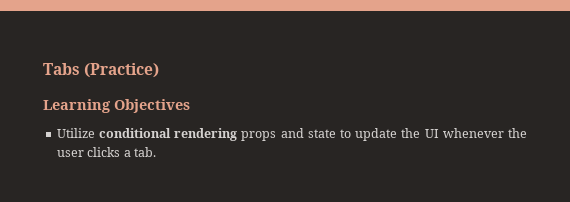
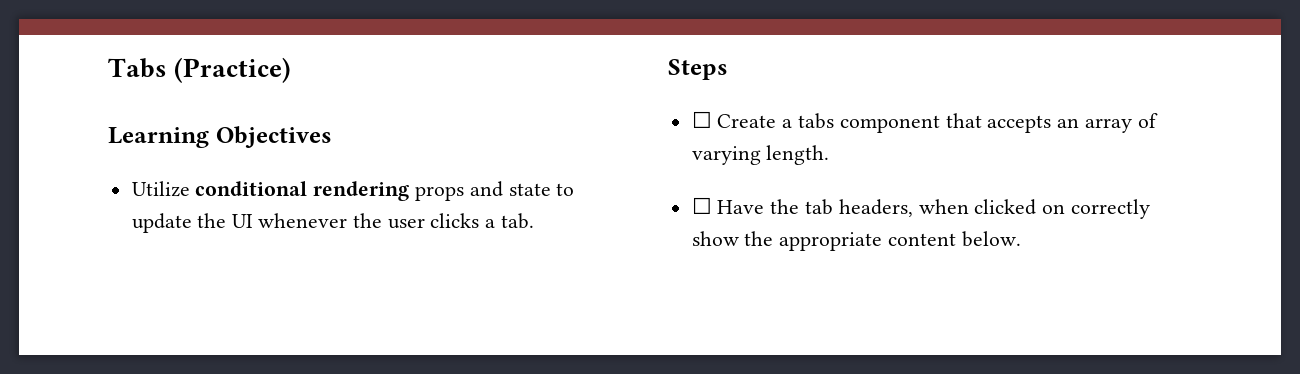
+ Steps
+ ☐ Create a tabs component that accepts an array of varying length.
+ ☐ Have the tab headers, when clicked on correctly show the appropriate content below.

